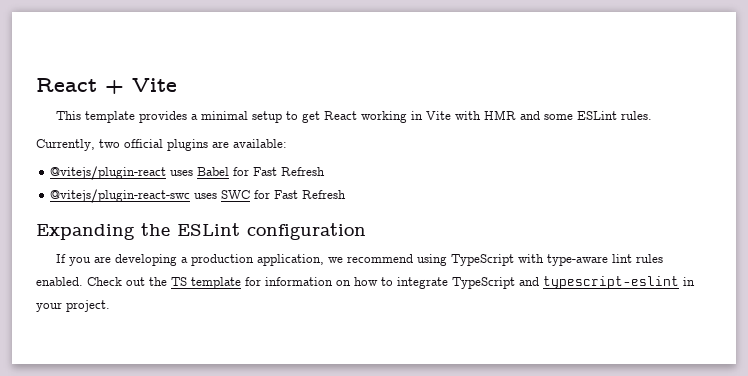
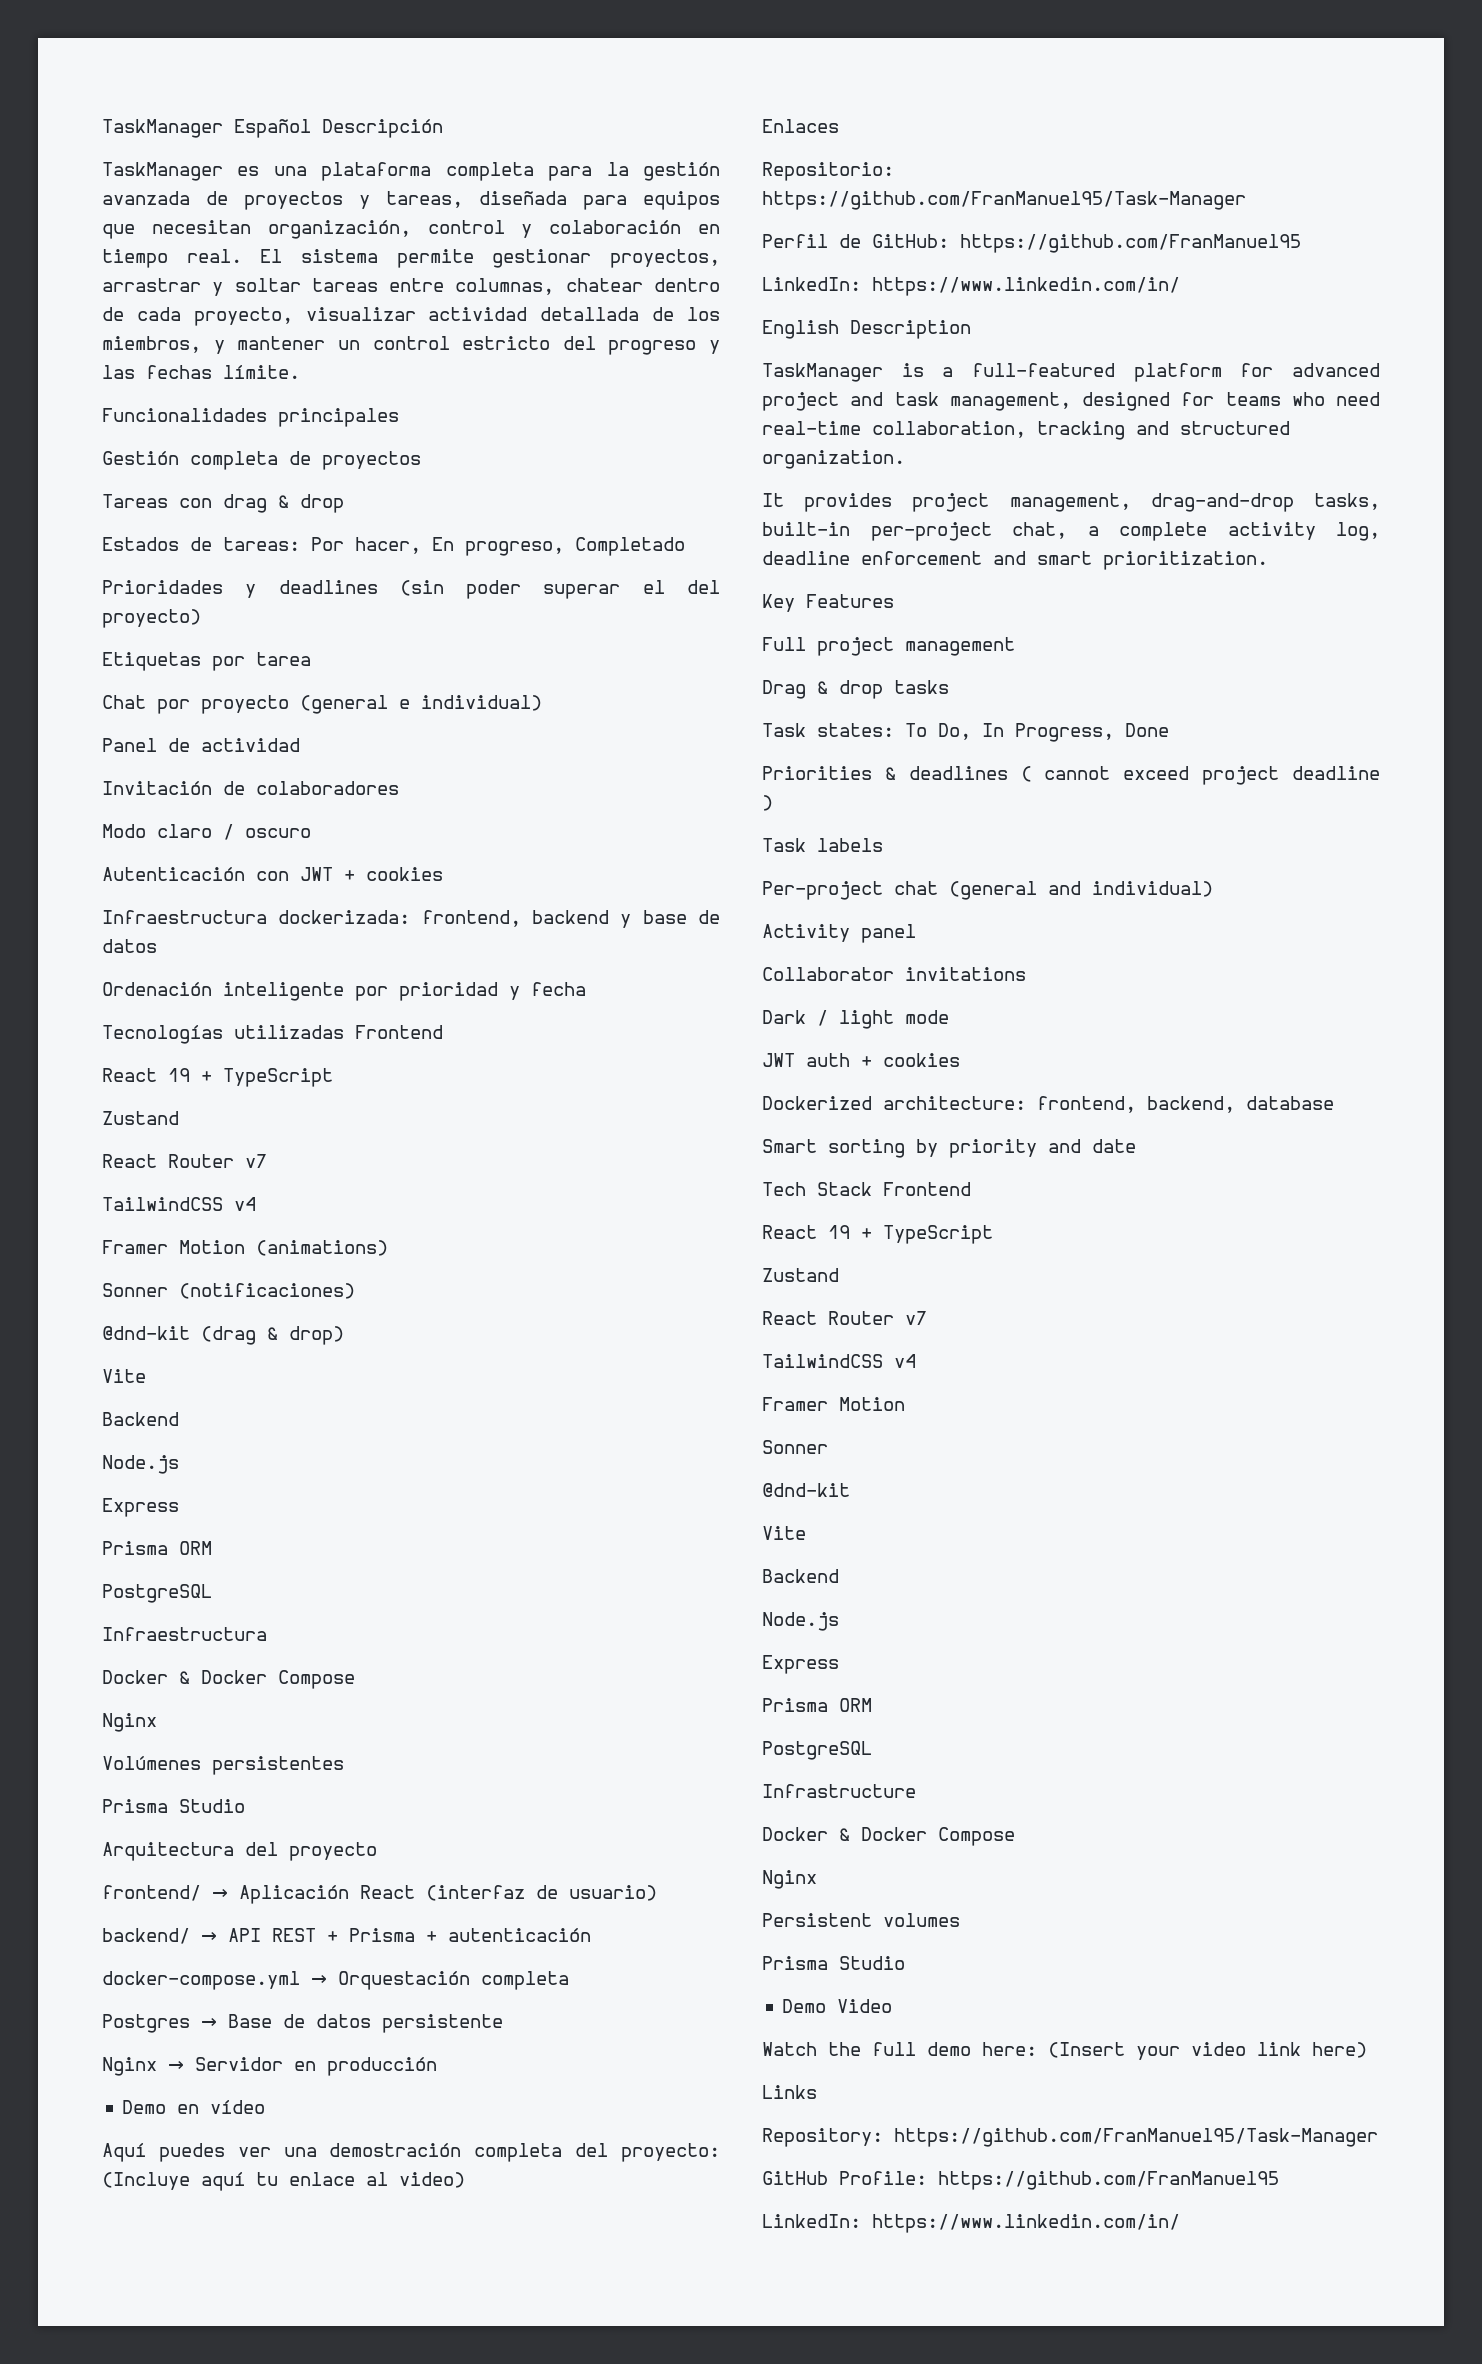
- React + Vite
- This template provides a minimal setup to get React working in Vite with HMR and some ESLint rules.
- Currently, two official plugins are available:
- @vitejs/plugin-react uses Babel for Fast Refresh
- @vitejs/plugin-react-swc uses SWC for Fast Refresh
- Expanding the ESLint configuration
- If you are developing a production application, we recommend using TypeScript with type-aware lint rules enabled. Check out the TS template for information on how to integrate TypeScript and typescript-eslint in your project.
+ TaskManager Español Descripción
+ TaskManager es una plataforma completa para la gestión avanzada de proyectos y tareas, diseñada para equipos que necesitan organización, control y colaboración en tiempo real. El sistema permite gestionar proyectos, arrastrar y soltar tareas entre columnas, chatear dentro de cada proyecto, visualizar actividad detallada de los miembros, y mantener un control estricto del progreso y las fechas límite.
+ Funcionalidades principales
+ Gestión completa de proyectos
+ Tareas con drag & drop
+ Estados de tareas: Por hacer, En progreso, Completado
+ Prioridades y deadlines (sin poder superar el del proyecto)
+ Etiquetas por tarea
+ Chat por proyecto (general e individual)
+ Panel de actividad
+ Invitación de colaboradores
+ Modo claro / oscuro
+ Autenticación con JWT + cookies
+ Infraestructura dockerizada: frontend, backend y base de datos
+ Ordenación inteligente por prioridad y fecha
+ Tecnologías utilizadas Frontend
+ React 19 + TypeScript
+ Zustand
+ React Router v7
+ TailwindCSS v4
+ Framer Motion (animations)
+ Sonner (notificaciones)
+ @dnd-kit (drag & drop)
+ Vite
+ Backend
+ Node.js
+ Express
+ Prisma ORM
+ PostgreSQL
+ Infraestructura
+ Docker & Docker Compose
+ Nginx
+ Volúmenes persistentes
+ Prisma Studio
+ Arquitectura del proyecto
+ frontend/ → Aplicación React (interfaz de usuario)
+ backend/ → API REST + Prisma + autenticación
+ docker-compose.yml → Orquestación completa
+ Postgres → Base de datos persistente
+ Nginx → Servidor en producción
+ Demo en vídeo
+ Aquí puedes ver una demostración completa del proyecto: (Incluye aquí tu enlace al video)
+ Enlaces
+ Repositorio: https://github.com/FranManuel95/Task-Manager
+ Perfil de GitHub: https://github.com/FranManuel95
+ LinkedIn: https://www.linkedin.com/in/
+ English Description
+ TaskManager is a full-featured platform for advanced project and task management, designed for teams who need real-time collaboration, tracking and structured organization.
+ It provides project management, drag-and-drop tasks, built-in per-project chat, a complete activity log, deadline enforcement and smart prioritization.
+ Key Features
+ Full project management
+ Drag & drop tasks
+ Task states: To Do, In Progress, Done
+ Priorities & deadlines ( cannot exceed project deadline )
+ Task labels
+ Per-project chat (general and individual)
+ Activity panel
+ Collaborator invitations
+ Dark / light mode
+ JWT auth + cookies
+ Dockerized architecture: frontend, backend, database
+ Smart sorting by priority and date
+ Tech Stack Frontend
+ React 19 + TypeScript
+ Zustand
+ React Router v7
+ TailwindCSS v4
+ Framer Motion
+ Sonner
+ @dnd-kit
+ Vite
+ Backend
+ Node.js
+ Express
+ Prisma ORM
+ PostgreSQL
+ Infrastructure
+ Docker & Docker Compose
+ Nginx
+ Persistent volumes
+ Prisma Studio
+ Demo Video
+ Watch the full demo here: (Insert your video link here)
+ Links
+ Repository: https://github.com/FranManuel95/Task-Manager
+ GitHub Profile: https://github.com/FranManuel95
+ LinkedIn: https://www.linkedin.com/in/

